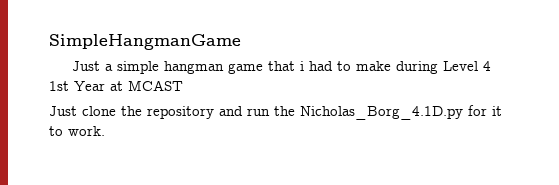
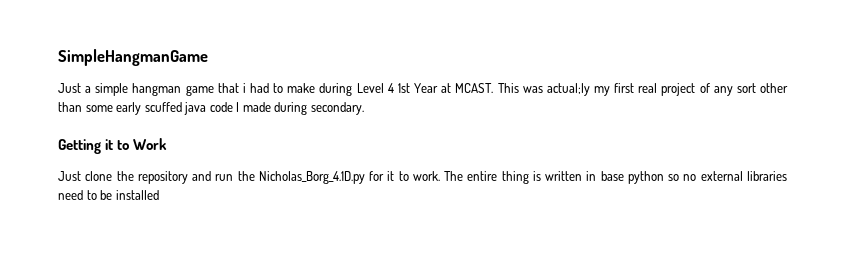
- Just a simple hangman game that i had to make during Level 4 1st Year at MCAST
+ Just a simple hangman game that i had to make during Level 4 1st Year at MCAST. This was actual;ly my first real project of any sort other than some early scuffed java code I made during secondary.
+ Getting it to Work
+ The entire thing is written in base python so no external libraries need to be installed

